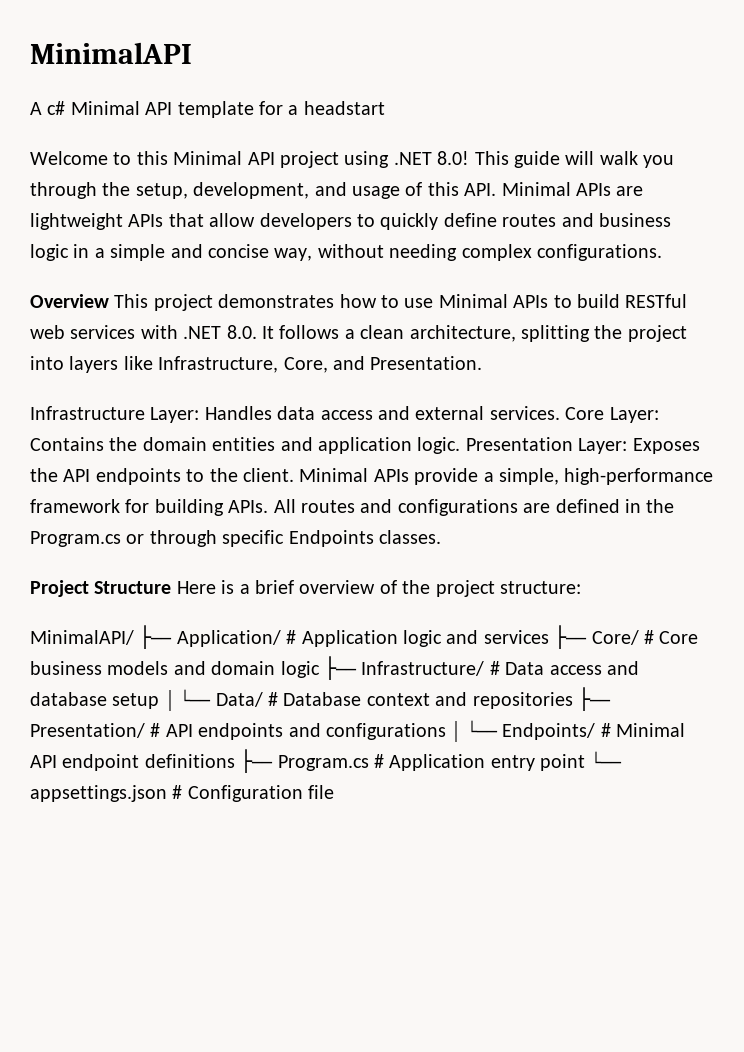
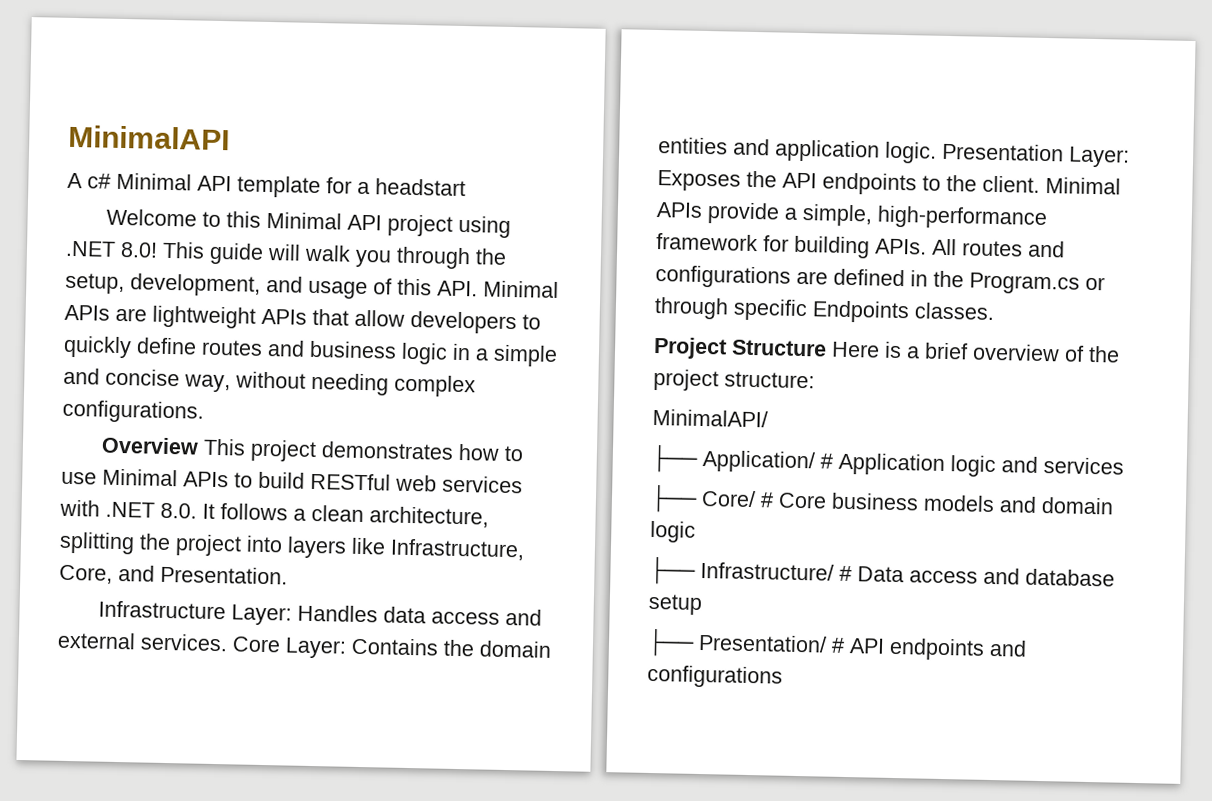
- MinimalAPI/ ├── Application/ # Application logic and services ├── Core/ # Core business models and domain logic ├── Infrastructure/ # Data access and database setup │ └── Data/ # Database context and repositories ├── Presentation/ # API endpoints and configurations │ └── Endpoints/ # Minimal API endpoint definitions ├── Program.cs # Application entry point └── appsettings.json # Configuration file
+ MinimalAPI/
+ ├── Application/ # Application logic and services
+ ├── Core/ # Core business models and domain logic
+ ├── Infrastructure/ # Data access and database setup
+ ├── Presentation/ # API endpoints and configurations

